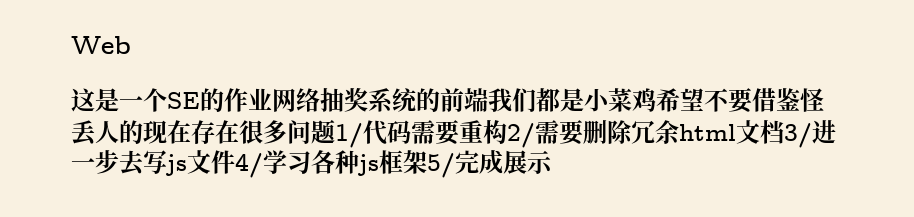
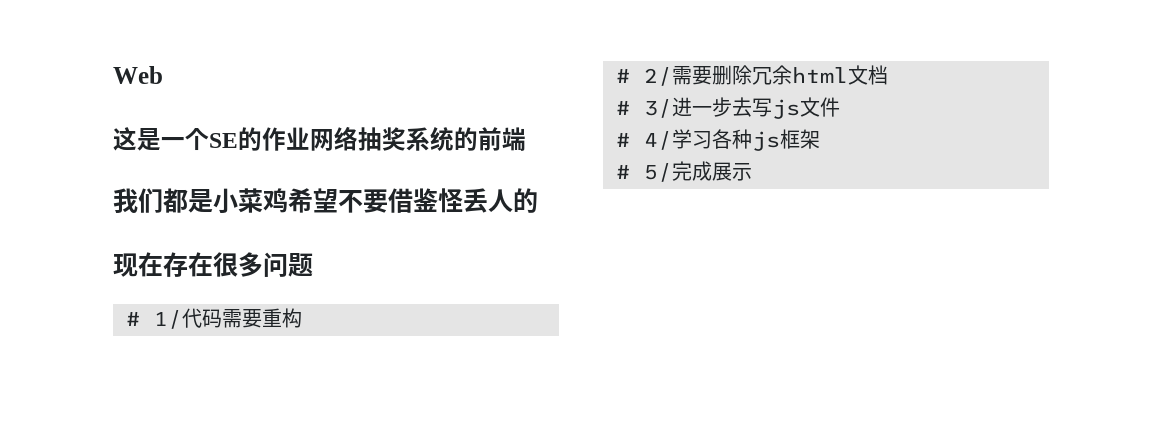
- 这是一个SE的作业网络抽奖系统的前端我们都是小菜鸡希望不要借鉴怪丢人的现在存在很多问题1/代码需要重构2/需要删除冗余html文档3/进一步去写js文件4/学习各种js框架5/完成展示
+ 这是一个SE的作业网络抽奖系统的前端
+ 我们都是小菜鸡希望不要借鉴怪丢人的
+ 现在存在很多问题
+ # 1/代码需要重构
+ # 2/需要删除冗余html文档
+ # 3/进一步去写js文件
+ # 4/学习各种js框架
+ # 5/完成展示

